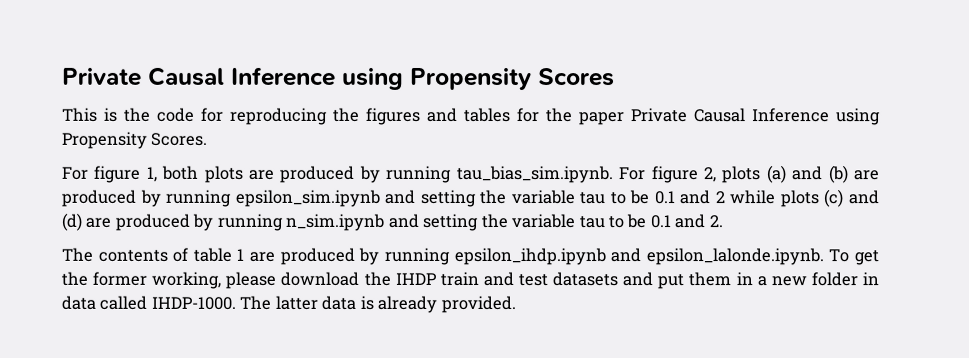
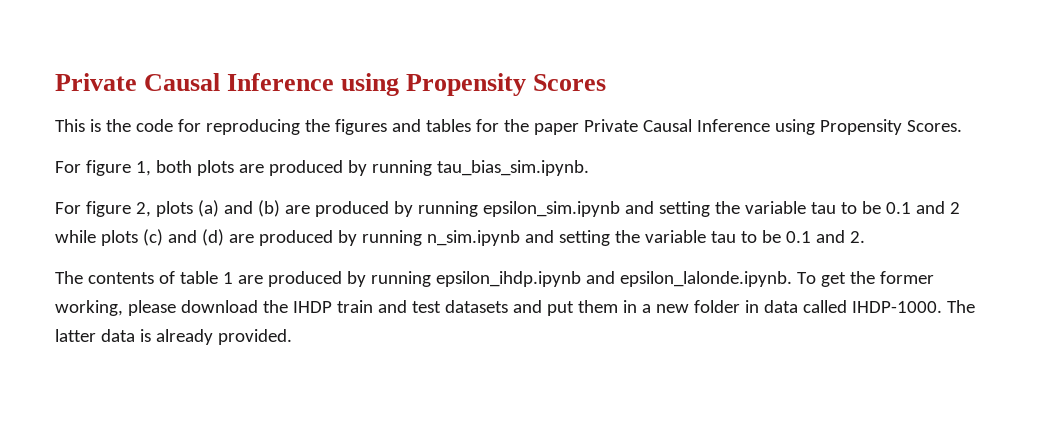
- For figure 1, both plots are produced by running tau_bias_sim.ipynb. For figure 2, plots (a) and (b) are produced by running epsilon_sim.ipynb and setting the variable tau to be 0.1 and 2 while plots (c) and (d) are produced by running n_sim.ipynb and setting the variable tau to be 0.1 and 2.
+ For figure 1, both plots are produced by running tau_bias_sim.ipynb.
+ For figure 2, plots (a) and (b) are produced by running epsilon_sim.ipynb and setting the variable tau to be 0.1 and 2 while plots (c) and (d) are produced by running n_sim.ipynb and setting the variable tau to be 0.1 and 2.

